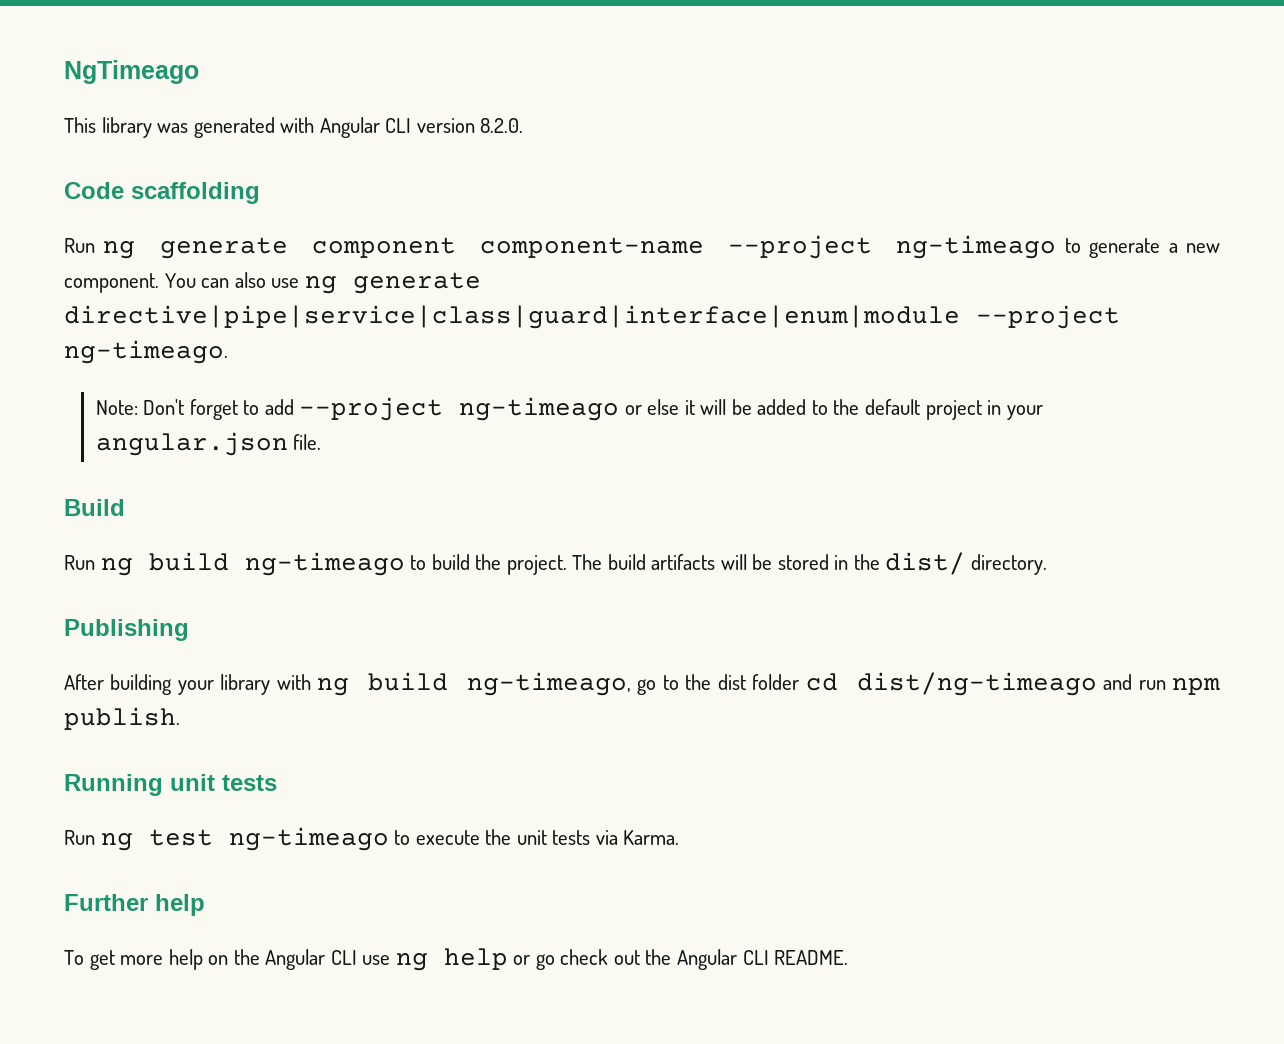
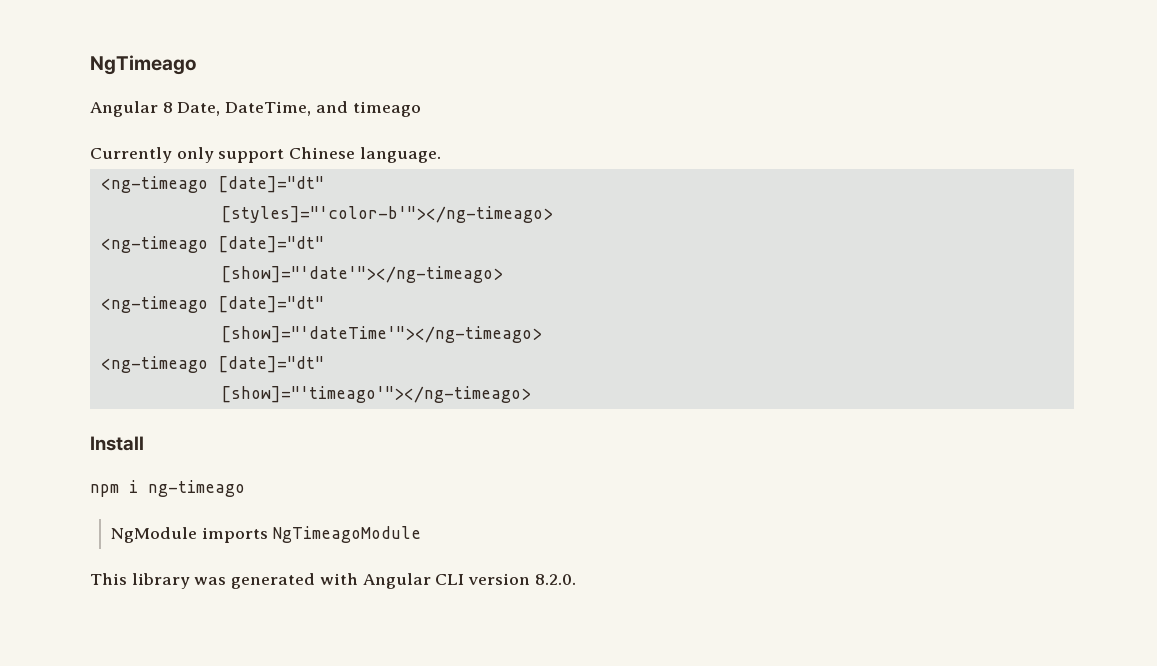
+ Angular 8 Date, DateTime, and timeago
+ Currently only support Chinese language.
+ <ng-timeago [date]="dt"
+ [styles]="'color-b'"></ng-timeago>
+ <ng-timeago [date]="dt"
+ [show]="'date'"></ng-timeago>
+ <ng-timeago [date]="dt"
+ [show]="'dateTime'"></ng-timeago>
+ <ng-timeago [date]="dt"
+ [show]="'timeago'"></ng-timeago>
+ Install
+ npm i ng-timeago
+ NgModule imports NgTimeagoModule
- Code scaffolding
- Run ng generate component component-name --project ng-timeago to generate a new component. You can also use ng generate directive|pipe|service|class|guard|interface|enum|module --project ng-timeago.
- Note: Don't forget to add --project ng-timeago or else it will be added to the default project in your angular.json file.
- Build
- Run ng build ng-timeago to build the project. The build artifacts will be stored in the dist/ directory.
- Publishing
- After building your library with ng build ng-timeago, go to the dist folder cd dist/ng-timeago and run npm publish.
- Running unit tests
- Run ng test ng-timeago to execute the unit tests via Karma.
- Further help
- To get more help on the Angular CLI use ng help or go check out the Angular CLI README.

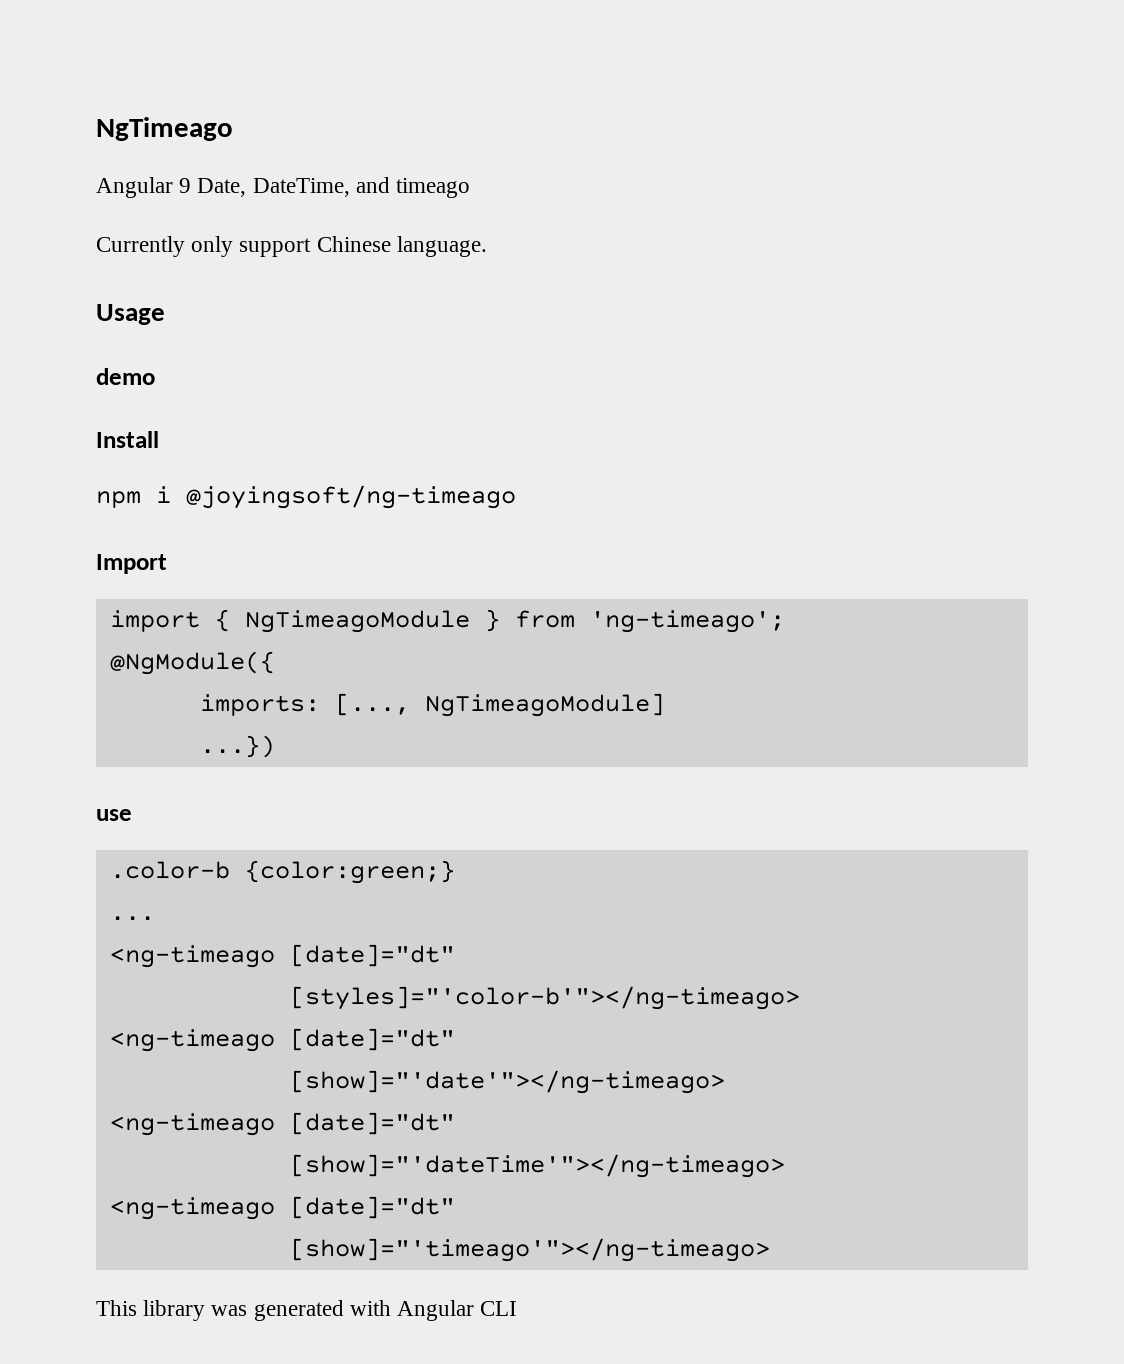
- Angular 8 Date, DateTime, and timeago
+ Angular 9 Date, DateTime, and timeago
+ Usage
+ demo
+ Install
+ npm i @joyingsoft/ng-timeago
+ Import
+ import { NgTimeagoModule } from 'ng-timeago';
+ @NgModule({
+ imports: [..., NgTimeagoModule]
+ ...})
+ use
+ .color-b {color:green;}
+ ...
- Install
- npm i ng-timeago
- NgModule imports NgTimeagoModule
- This library was generated with Angular CLI version 8.2.0.
+ This library was generated with Angular CLI

